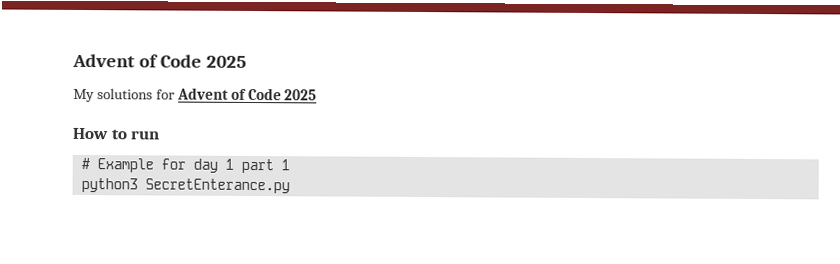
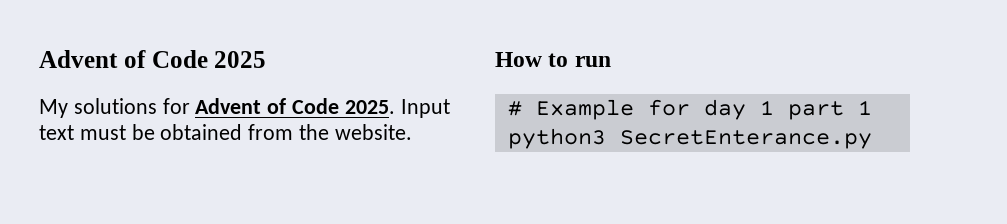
- My solutions for Advent of Code 2025
+ My solutions for Advent of Code 2025. Input text must be obtained from the website.

